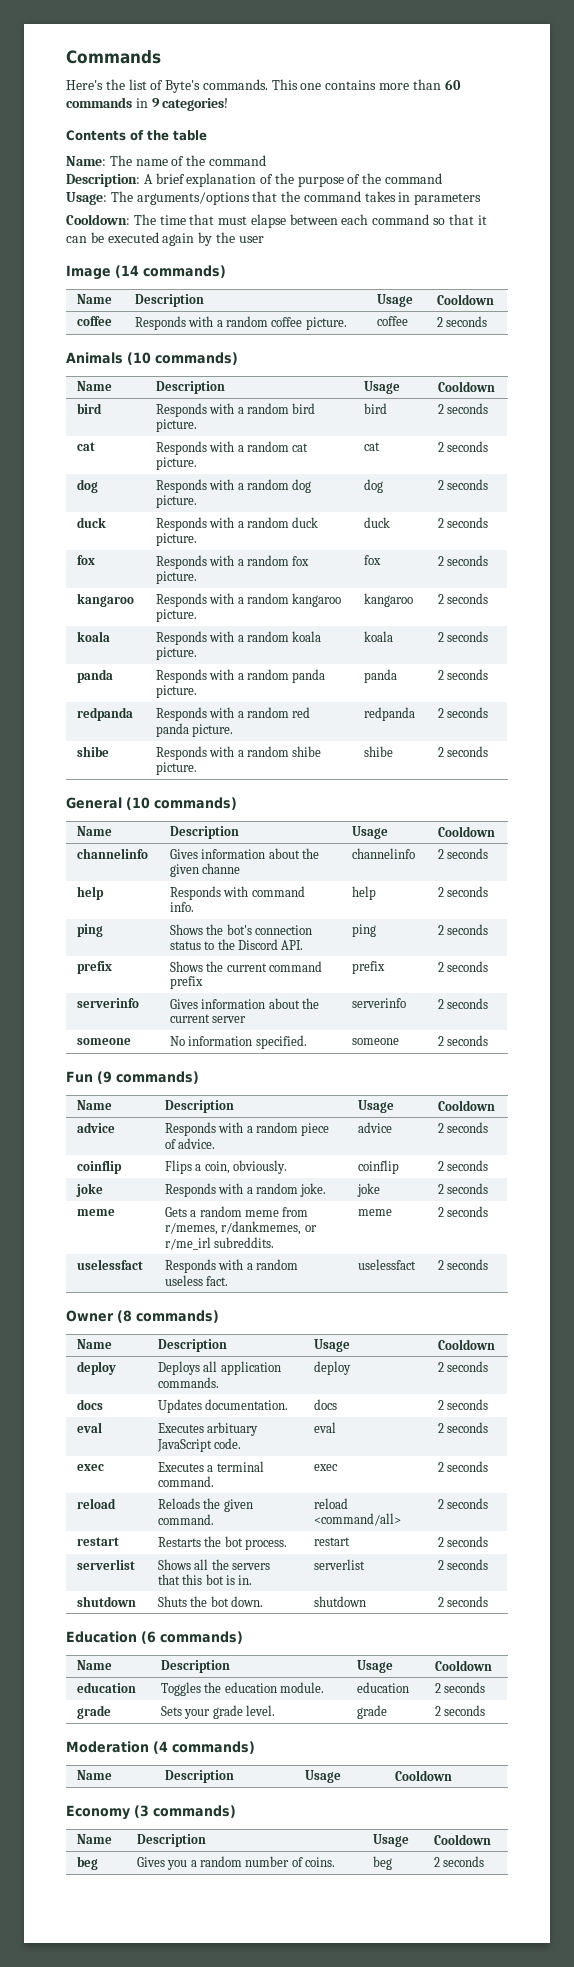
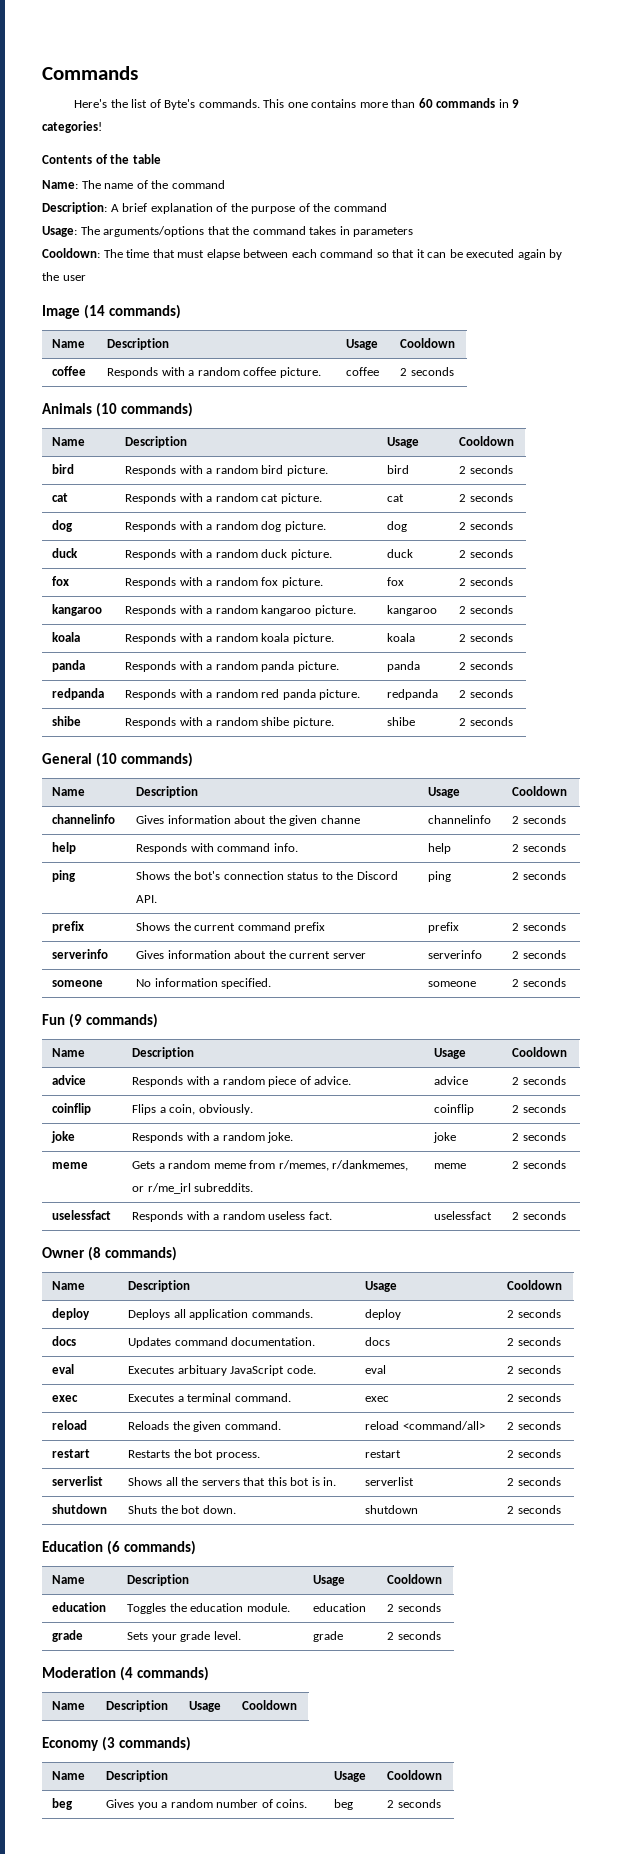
- docs | Updates documentation. | docs | 2 seconds
+ docs | Updates command documentation. | docs | 2 seconds

